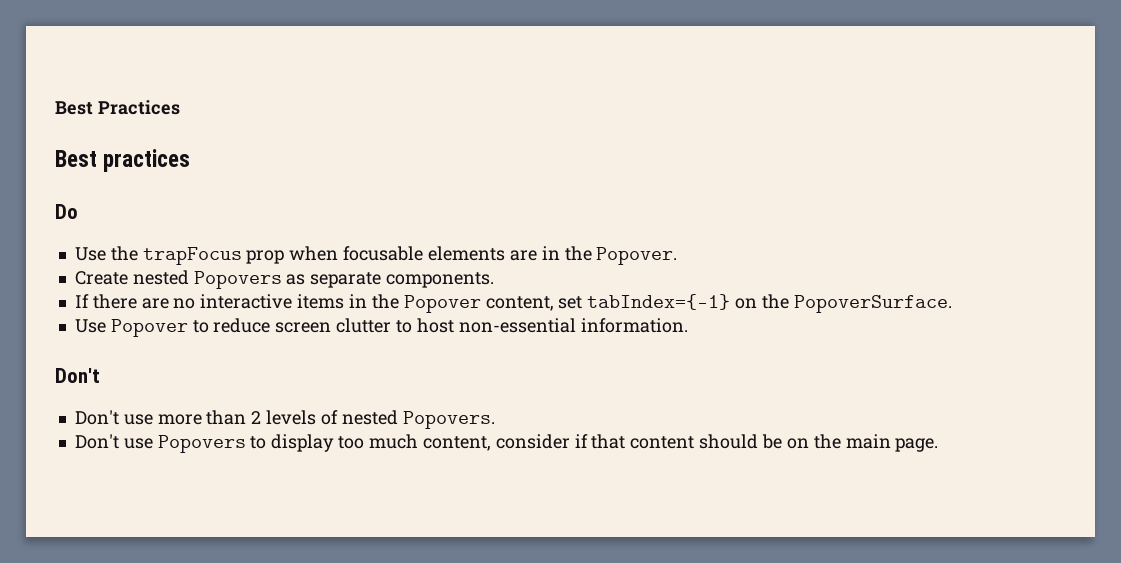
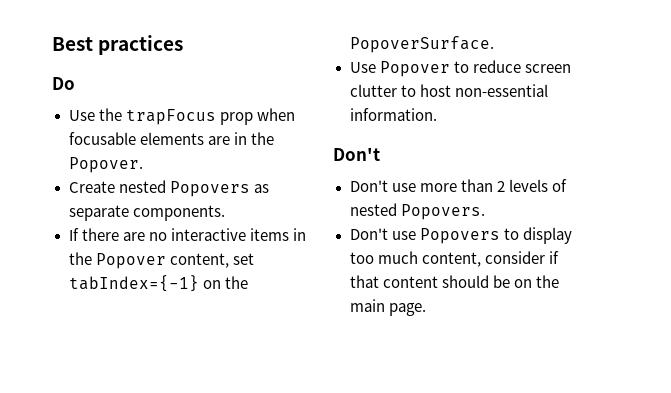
- Best Practices

